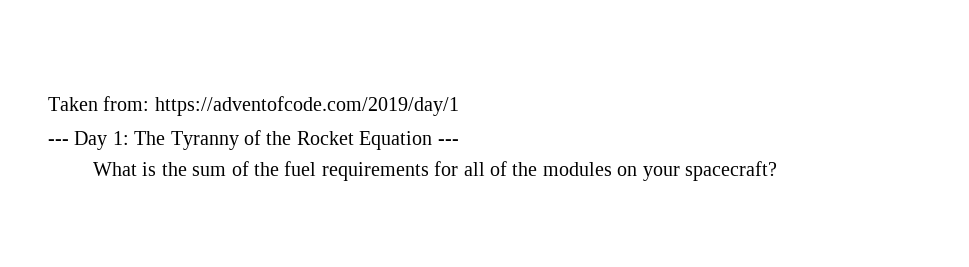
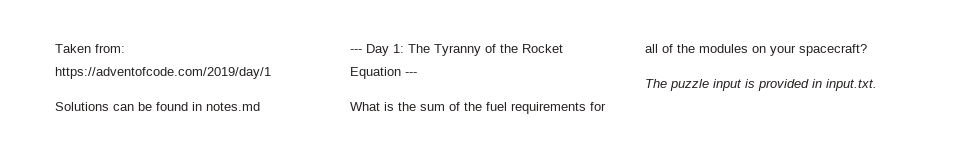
+ Solutions can be found in notes.md
+ The puzzle input is provided in input.txt.

